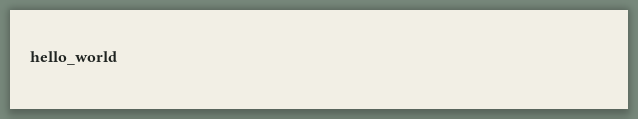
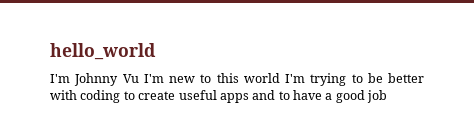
+ I'm Johnny Vu I'm new to this world I'm trying to be better with coding to create useful apps and to have a good job

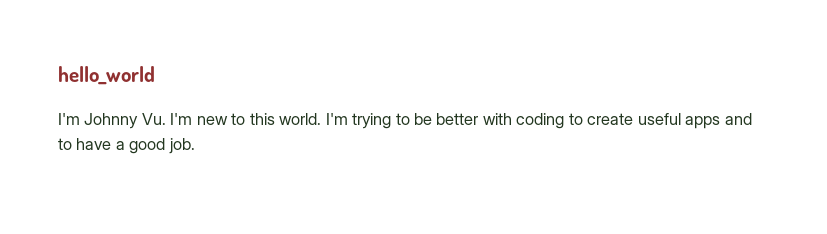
- I'm Johnny Vu I'm new to this world I'm trying to be better with coding to create useful apps and to have a good job
+ I'm Johnny Vu. I'm new to this world. I'm trying to be better with coding to create useful apps and to have a good job.

